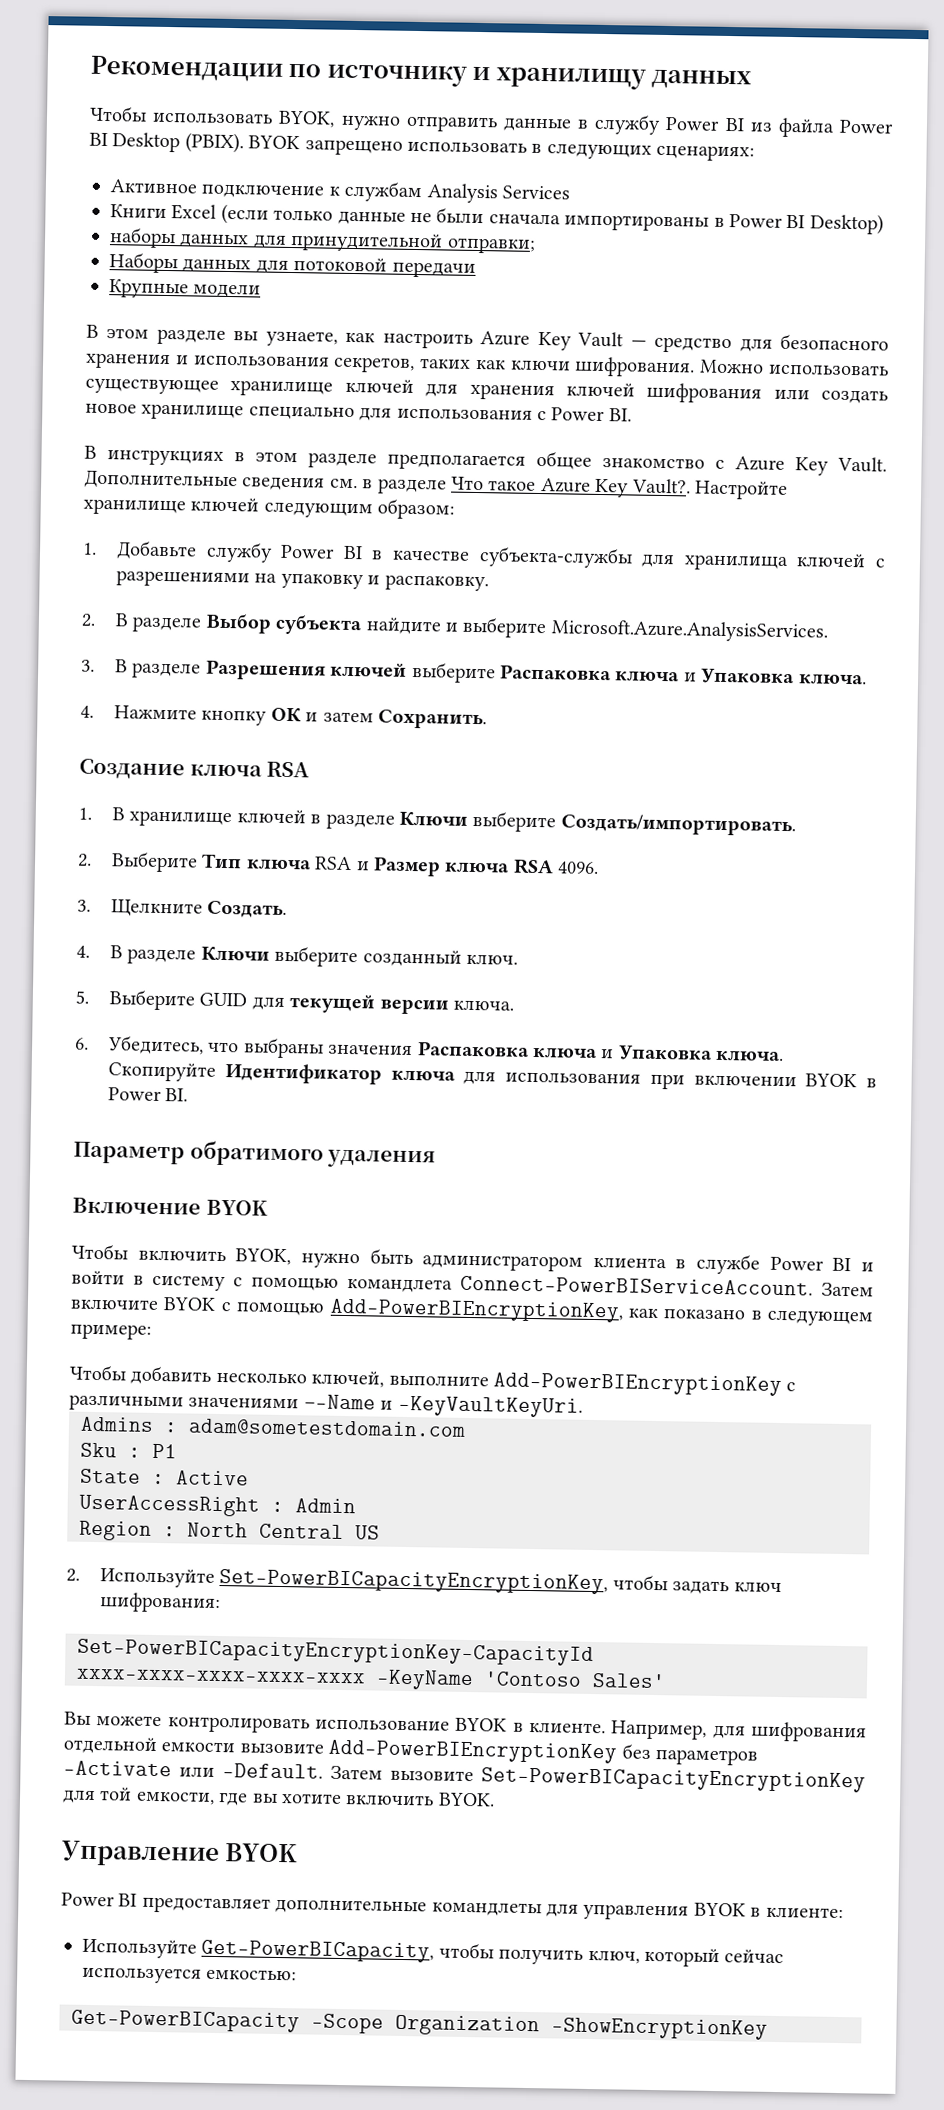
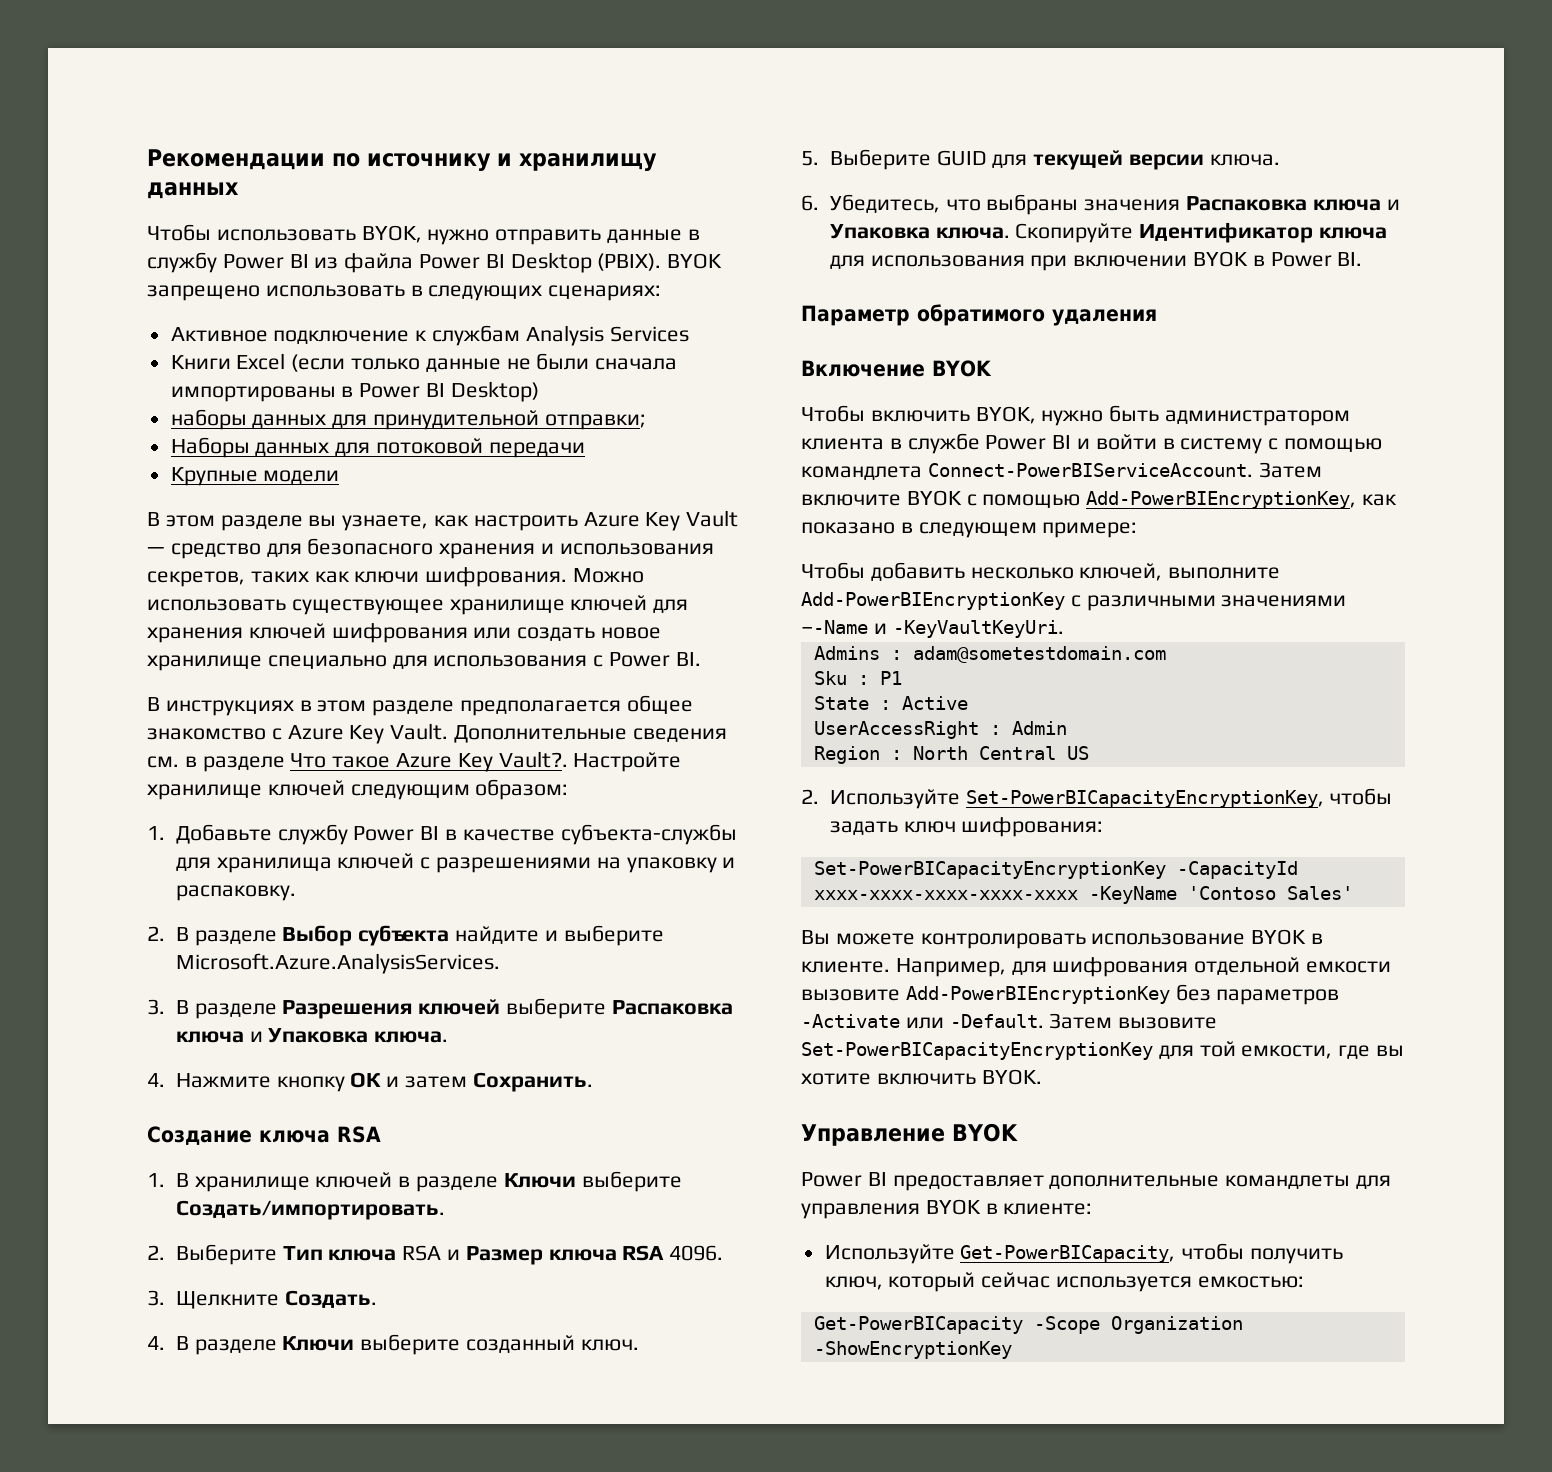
- Set-PowerBICapacityEncryptionKey-CapacityId xxxx-xxxx-xxxx-xxxx-xxxx -KeyName 'Contoso Sales'
+ Set-PowerBICapacityEncryptionKey -CapacityId xxxx-xxxx-xxxx-xxxx-xxxx -KeyName 'Contoso Sales'

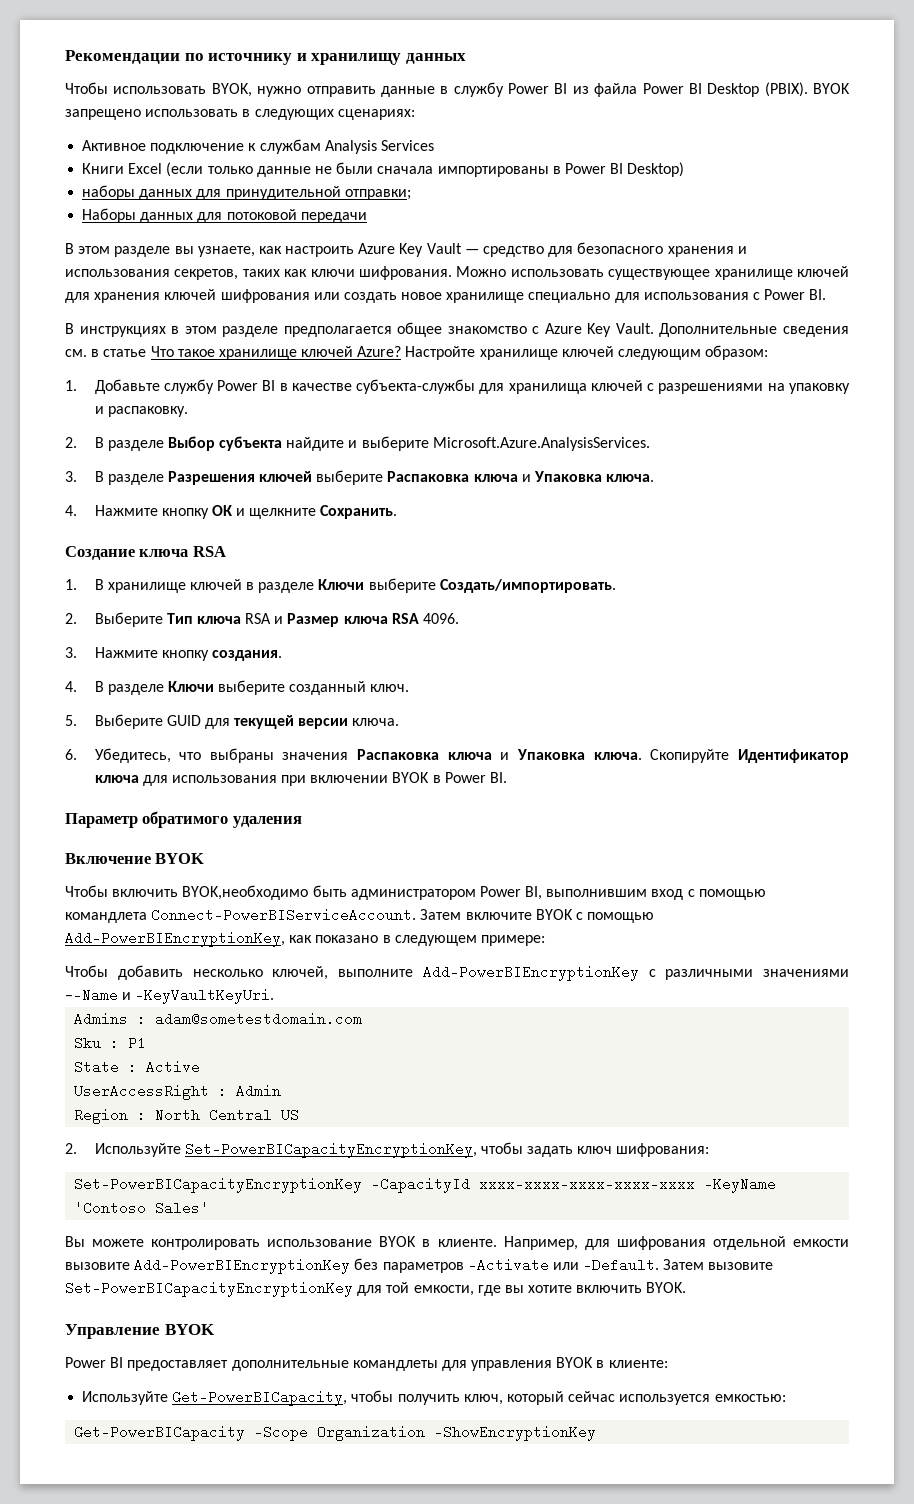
- Крупные модели
- Дополнительные сведения см. в разделе Что такое Azure Key Vault?.
+ Дополнительные сведения см. в статье Что такое хранилище ключей Azure?
- 4. Нажмите кнопку ОК и затем Сохранить.
+ 4. Нажмите кнопку ОК и щелкните Сохранить.
- 3. Щелкните Создать.
+ 3. Нажмите кнопку создания.
- Чтобы включить BYOK, нужно быть администратором клиента в службе Power BI и войти в систему с помощью командлета Connect-PowerBIServiceAccount.
+ Чтобы включить BYOK,необходимо быть администратором Power BI, выполнившим вход с помощью командлета Connect-PowerBIServiceAccount.

